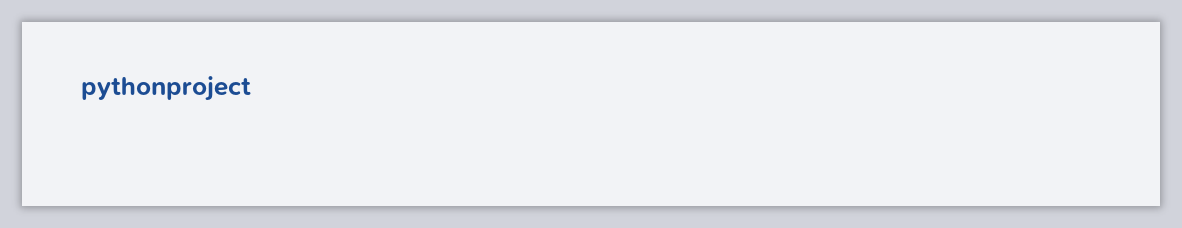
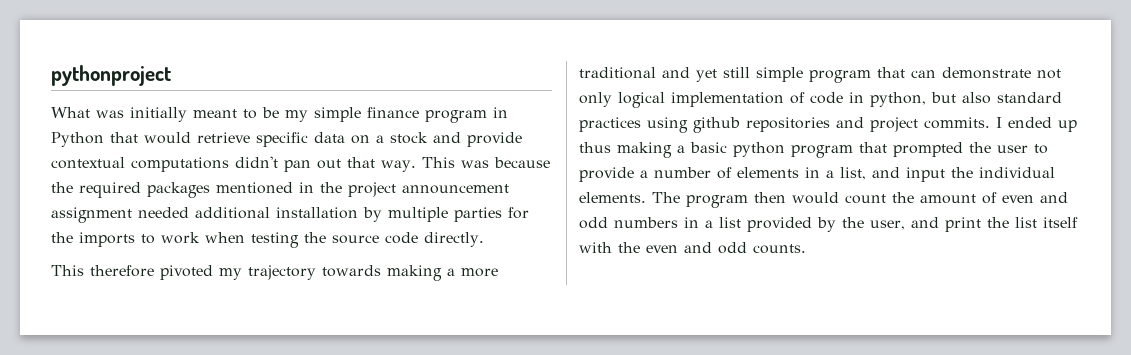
+ What was initially meant to be my simple finance program in Python that would retrieve specific data on a stock and provide contextual computations didn't pan out that way. This was because the required packages mentioned in the project announcement assignment needed additional installation by multiple parties for the imports to work when testing the source code directly.
+ This therefore pivoted my trajectory towards making a more traditional and yet still simple program that can demonstrate not only logical implementation of code in python, but also standard practices using github repositories and project commits. I ended up thus making a basic python program that prompted the user to provide a number of elements in a list, and input the individual elements. The program then would count the amount of even and odd numbers in a list provided by the user, and print the list itself with the even and odd counts.

